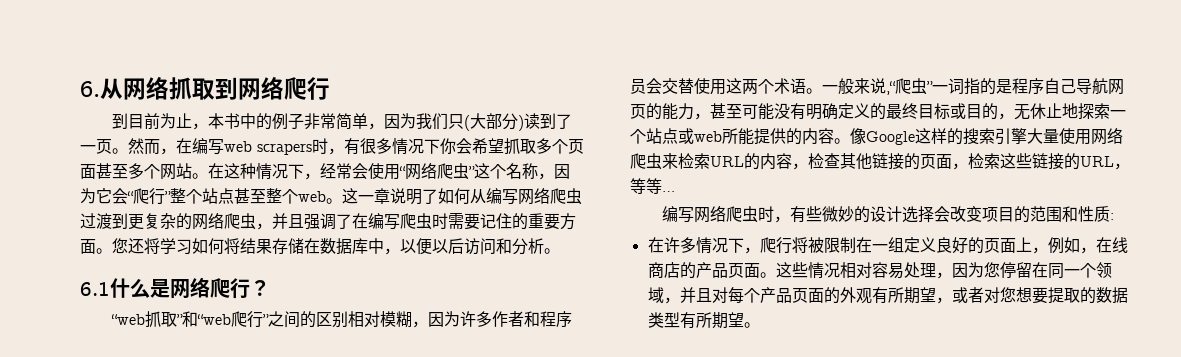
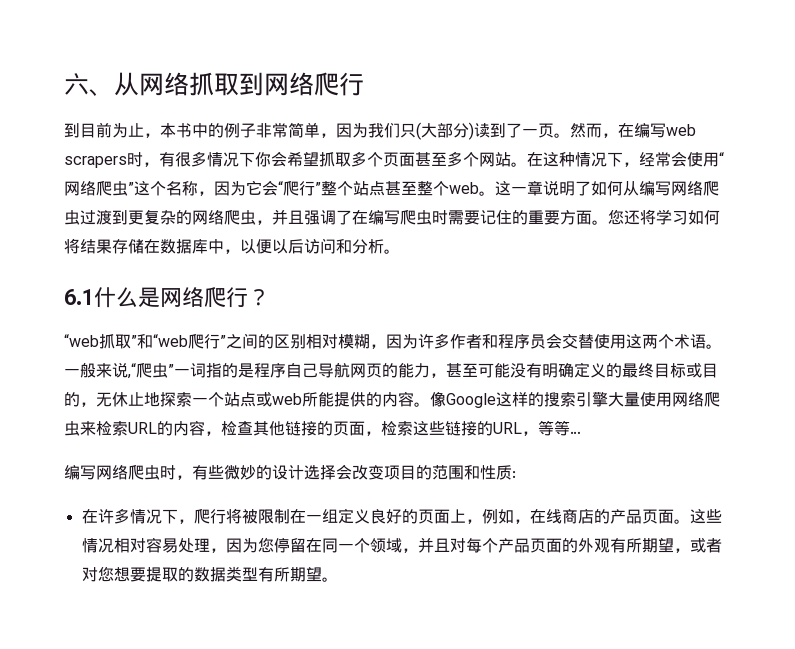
- 6.从网络抓取到网络爬行
+ 六、从网络抓取到网络爬行

